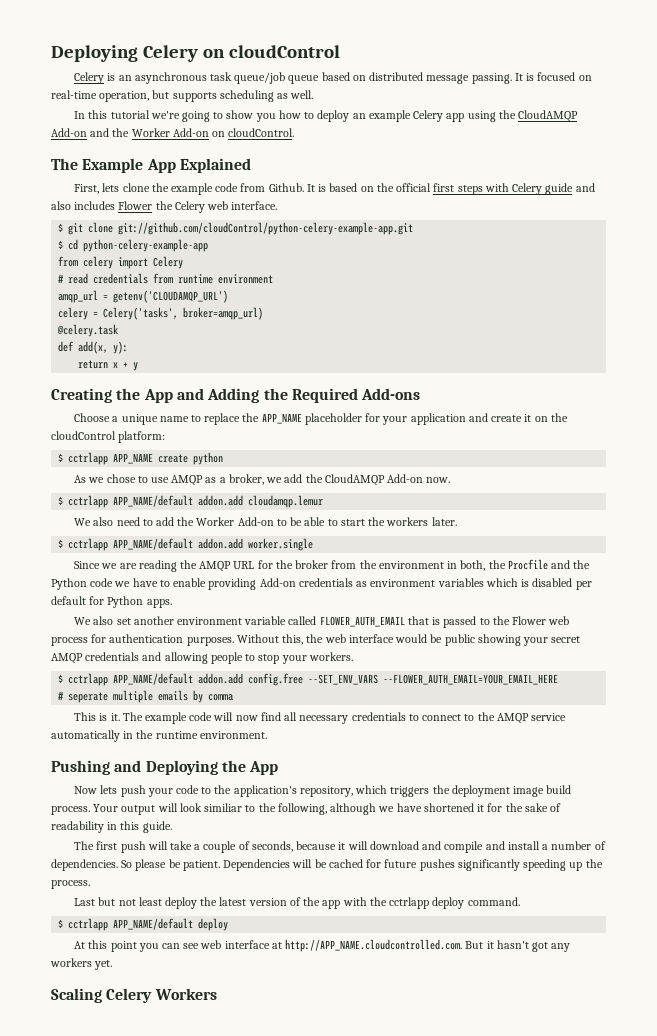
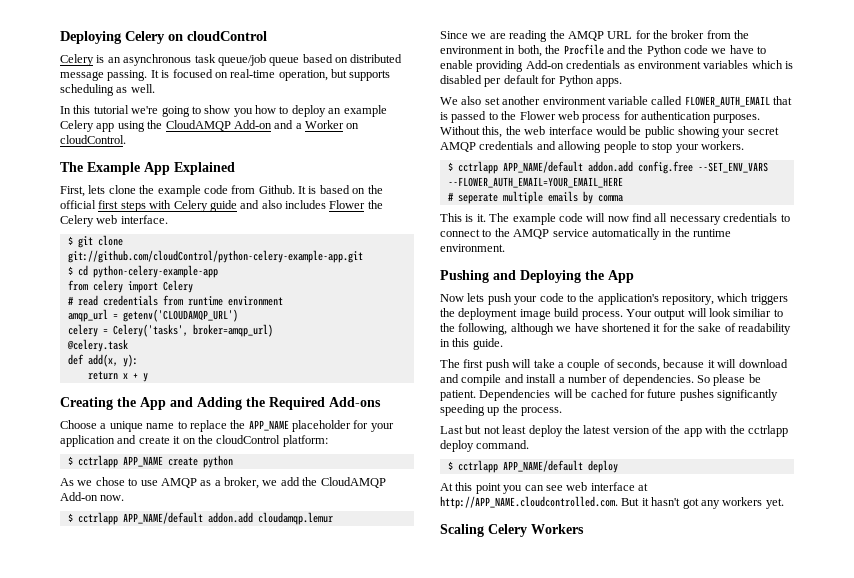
- In this tutorial we're going to show you how to deploy an example Celery app using the CloudAMQP Add-on and the Worker Add-on on cloudControl.
+ In this tutorial we're going to show you how to deploy an example Celery app using the CloudAMQP Add-on and a Worker on cloudControl.
- We also need to add the Worker Add-on to be able to start the workers later.
- $ cctrlapp APP_NAME/default addon.add worker.single

